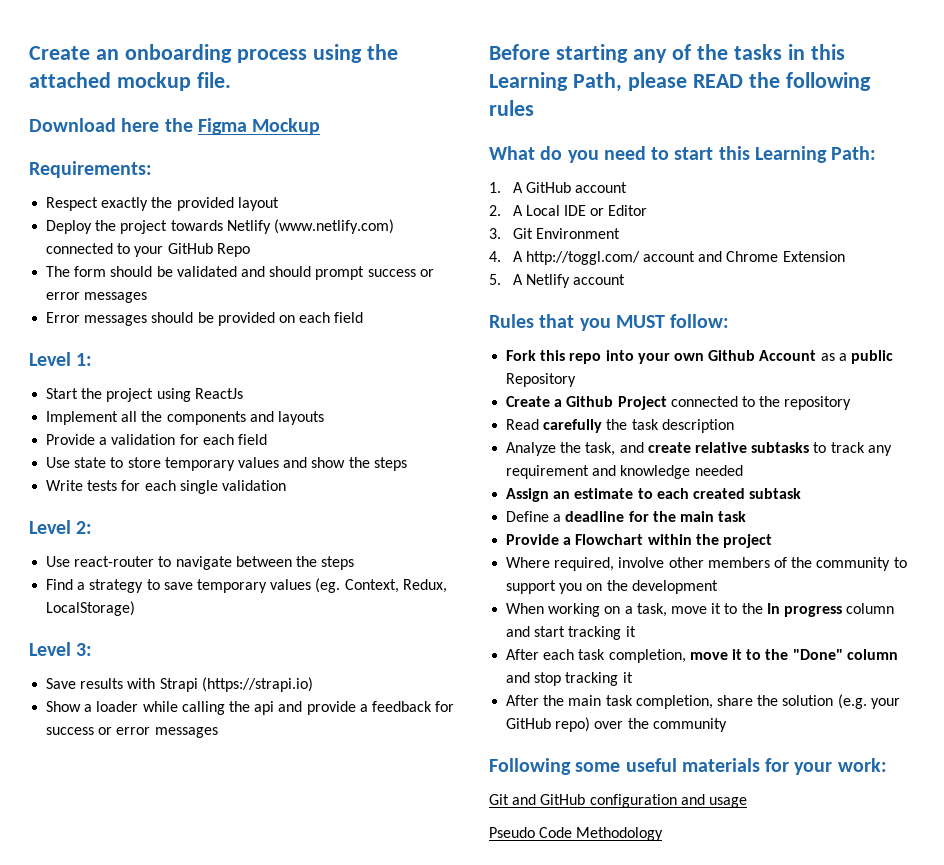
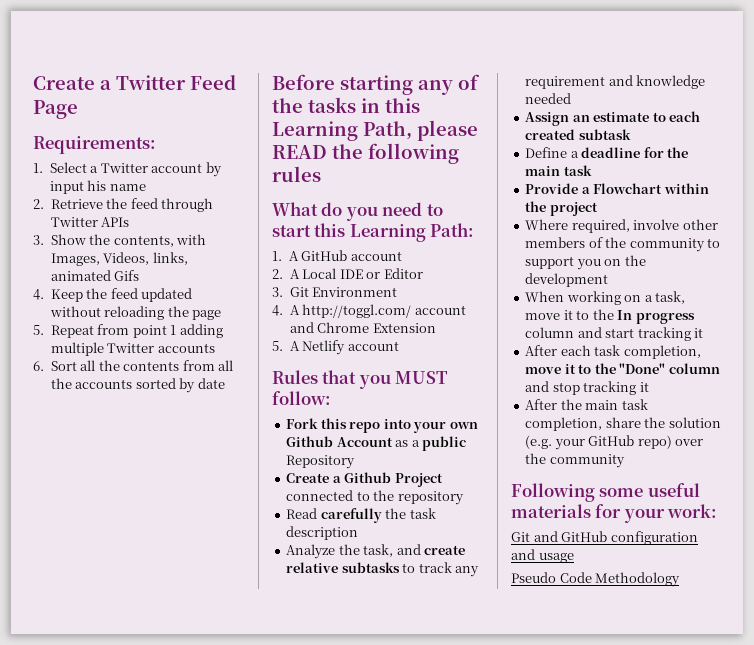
- Create an onboarding process using the attached mockup file.
- Download here the Figma Mockup
+ Create a Twitter Feed Page
  Requirements:
- Respect exactly the provided layout
- Deploy the project towards Netlify (www.netlify.com) connected to your GitHub Repo
- The form should be validated and should prompt success or error messages
- Error messages should be provided on each field
- Level 1:
- Start the project using ReactJs
- Implement all the components and layouts
- Provide a validation for each field
- Use state to store temporary values and show the steps
- Write tests for each single validation
- Level 2:
- Use react-router to navigate between the steps
- Find a strategy to save temporary values (eg. Context, Redux, LocalStorage)
- Level 3:
- Save results with Strapi (https://strapi.io)
- Show a loader while calling the api and provide a feedback for success or error messages
+ 1. Select a Twitter account by input his name
+ 2. Retrieve the feed through Twitter APIs
+ 3. Show the contents, with Images, Videos, links, animated Gifs
+ 4. Keep the feed updated without reloading the page
+ 5. Repeat from point 1 adding multiple Twitter accounts
+ 6. Sort all the contents from all the accounts sorted by date

